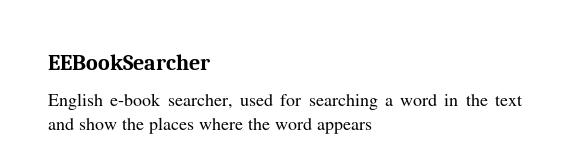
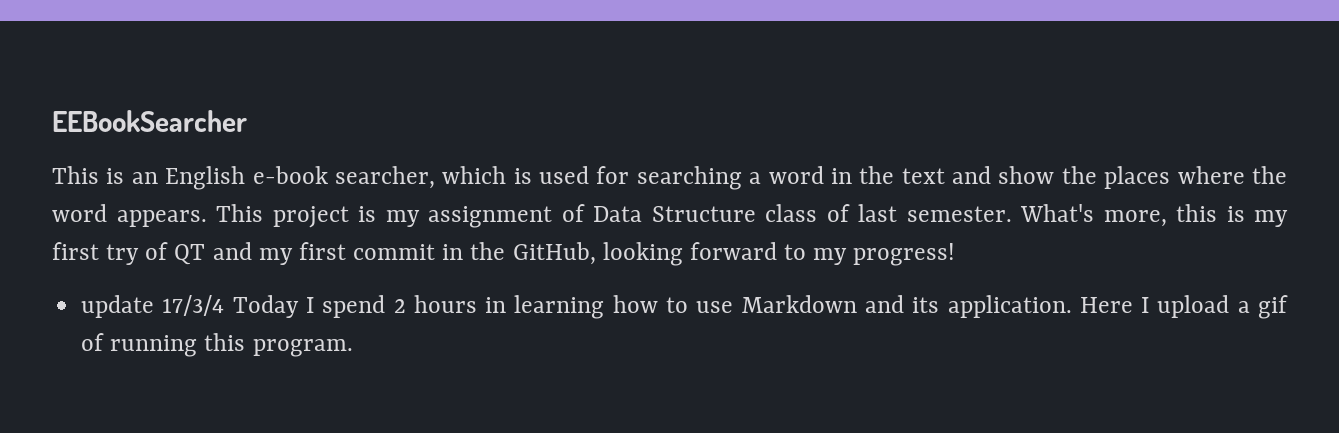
- English e-book searcher, used for searching a word in the text and show the places where the word appears
+ This is an English e-book searcher, which is used for searching a word in the text and show the places where the word appears. This project is my assignment of Data Structure class of last semester. What's more, this is my first try of QT and my first commit in the GitHub, looking forward to my progress!
+ update 17/3/4 Today I spend 2 hours in learning how to use Markdown and its application. Here I upload a gif of running this program.

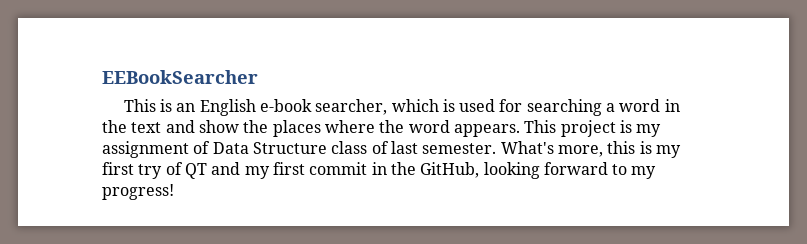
- update 17/3/4 Today I spend 2 hours in learning how to use Markdown and its application. Here I upload a gif of running this program.

